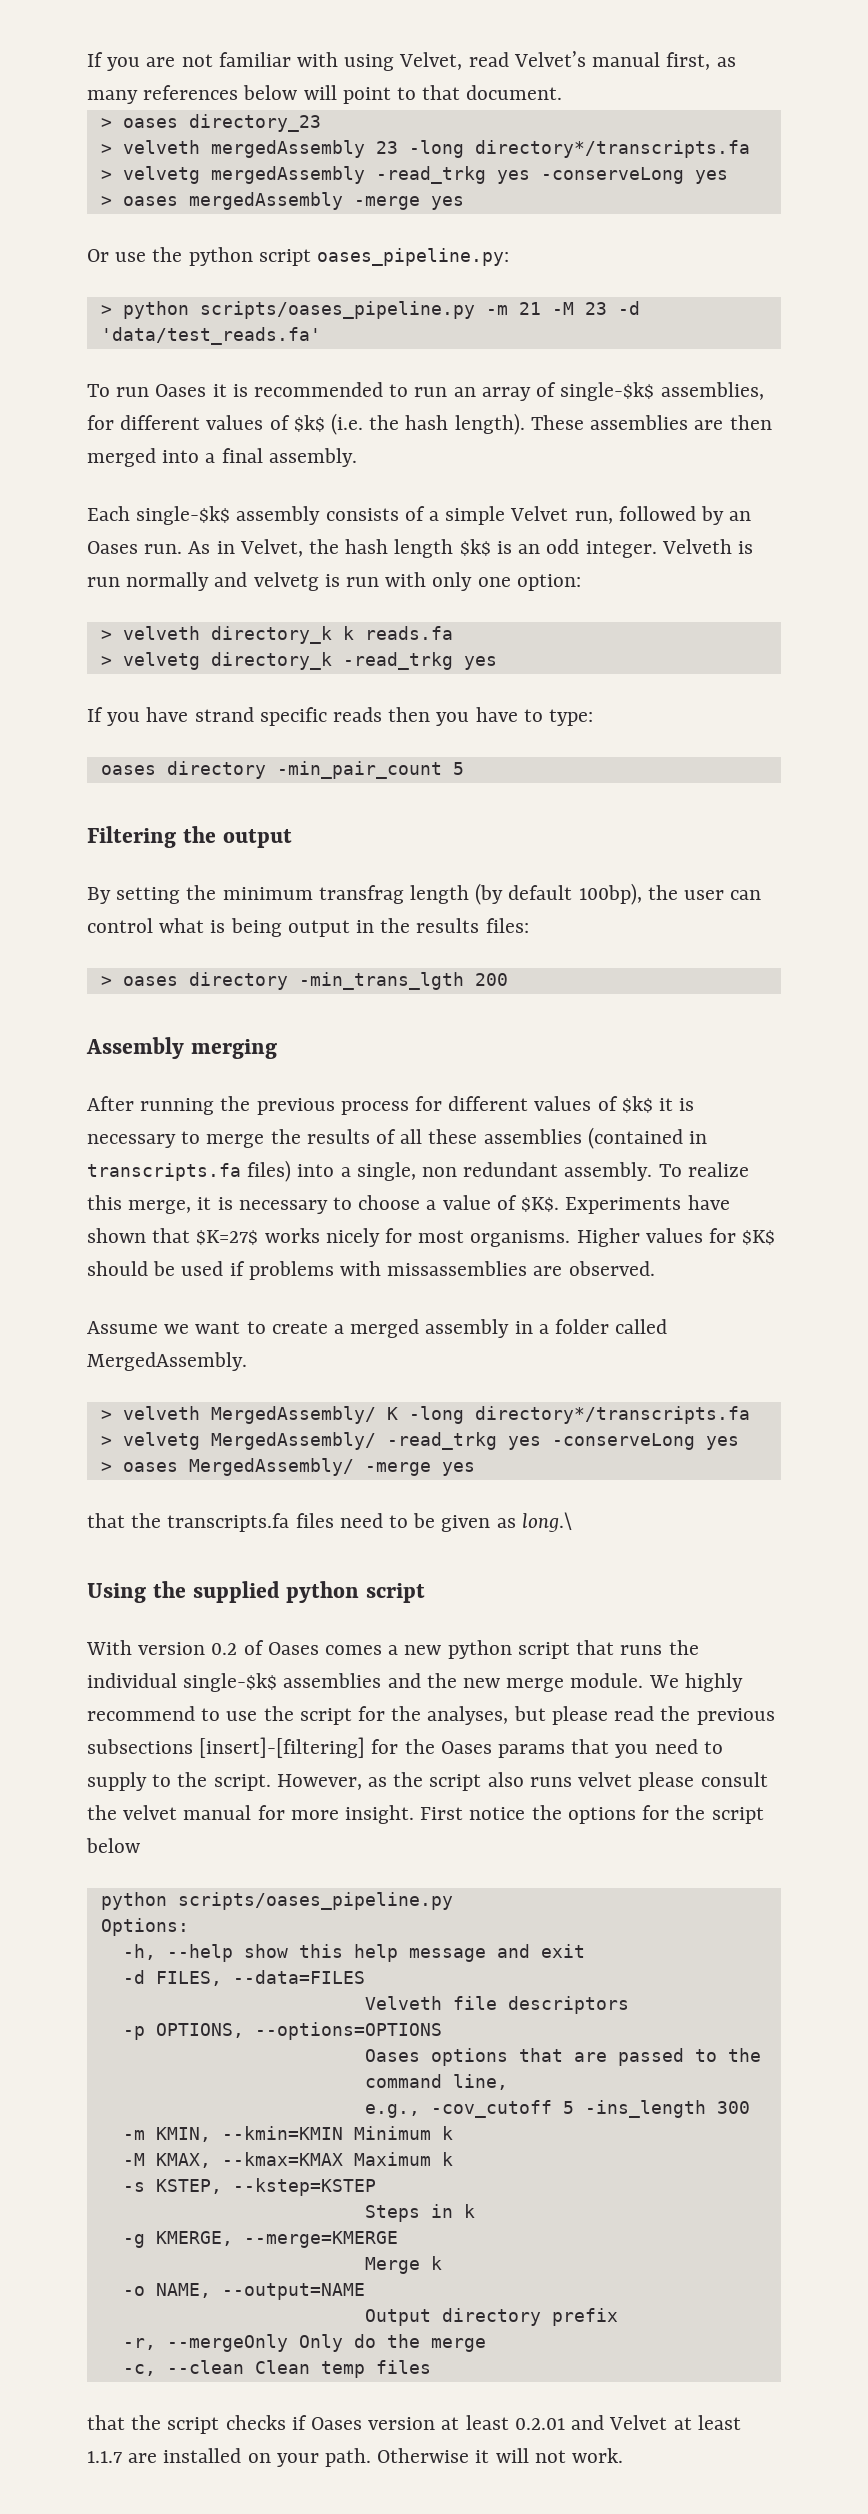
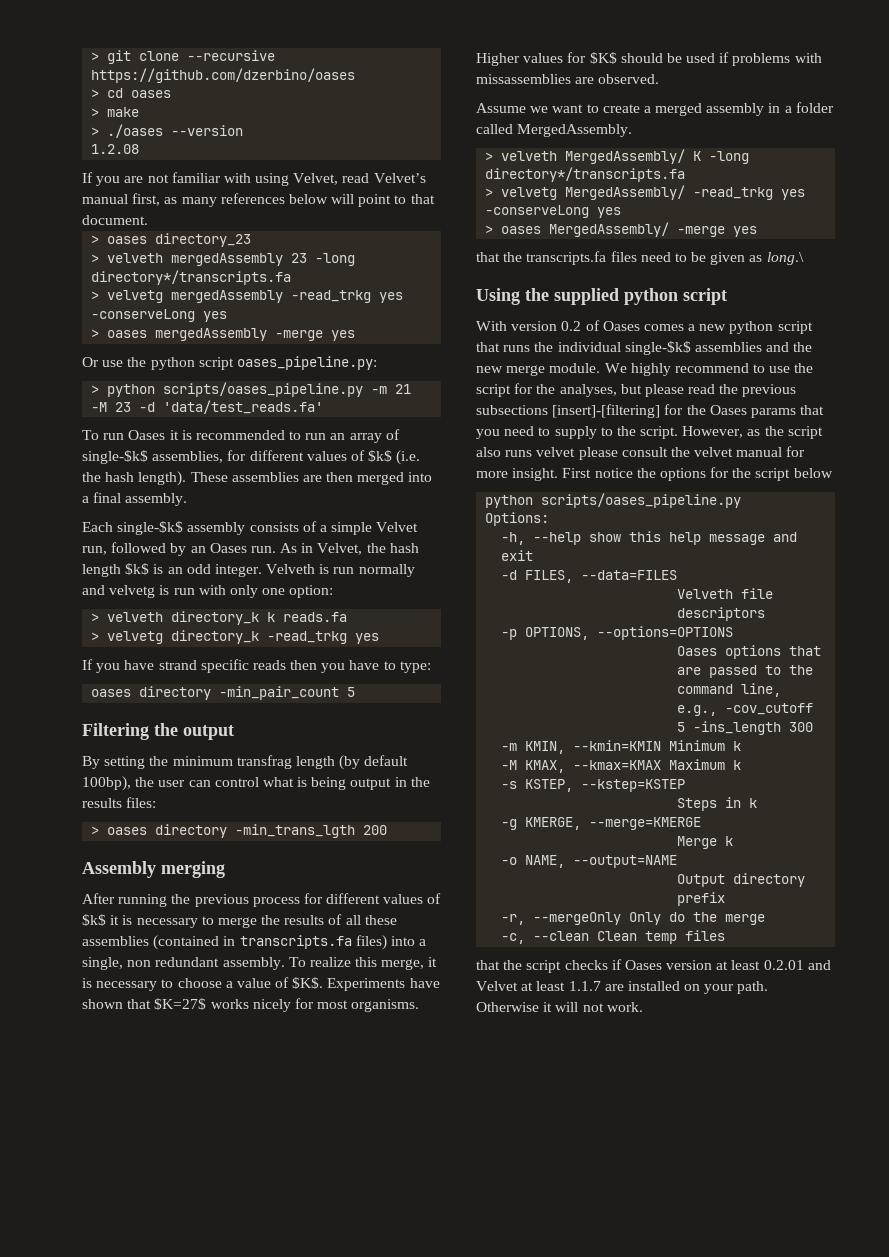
+ > git clone --recursive https://github.com/dzerbino/oases
+ > cd oases
+ > make
+ > ./oases --version
+ 1.2.08

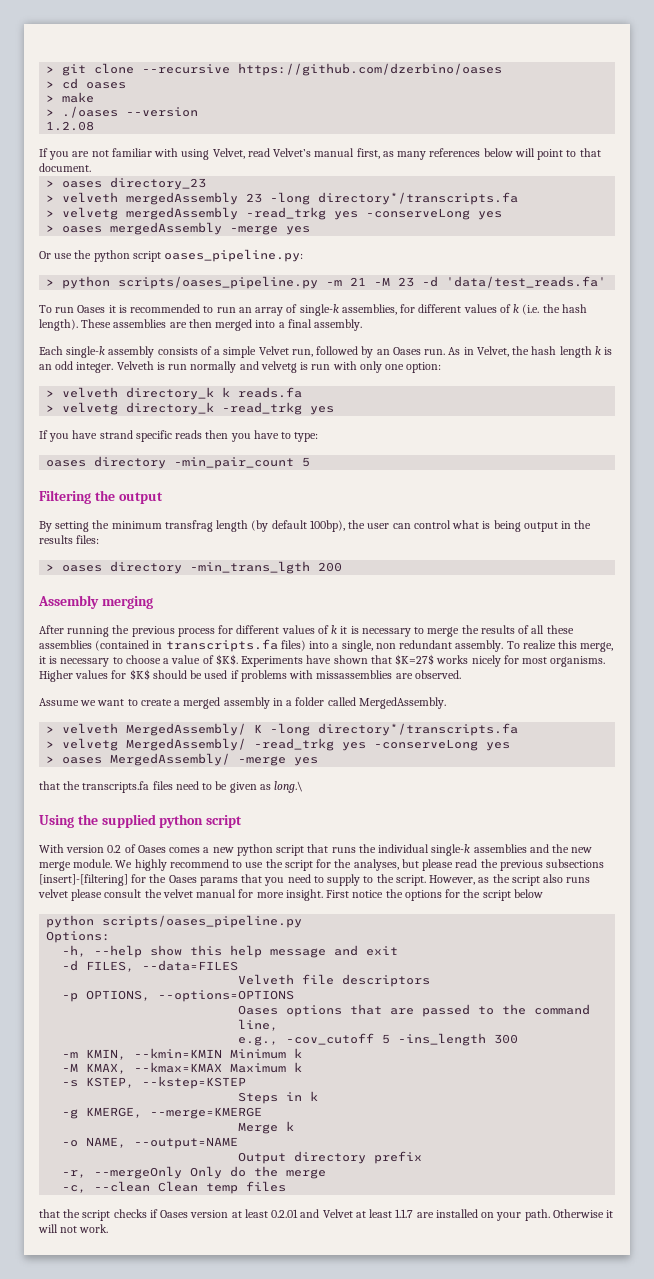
- To run Oases it is recommended to run an array of single-$k$ assemblies, for different values of $k$ (i.e. the hash length).
+ To run Oases it is recommended to run an array of single-k assemblies, for different values of k (i.e. the hash length).
- Each single-$k$ assembly consists of a simple Velvet run, followed by an Oases run.
+ Each single-k assembly consists of a simple Velvet run, followed by an Oases run.
- As in Velvet, the hash length $k$ is an odd integer.
+ As in Velvet, the hash length k is an odd integer.
- After running the previous process for different values of $k$ it is necessary to merge the results of all these assemblies (contained in transcripts.fa files) into a single, non redundant assembly.
+ After running the previous process for different values of k it is necessary to merge the results of all these assemblies (contained in transcripts.fa files) into a single, non redundant assembly.
- With version 0.2 of Oases comes a new python script that runs the individual single-$k$ assemblies and the new merge module.
+ With version 0.2 of Oases comes a new python script that runs the individual single-k assemblies and the new merge module.

